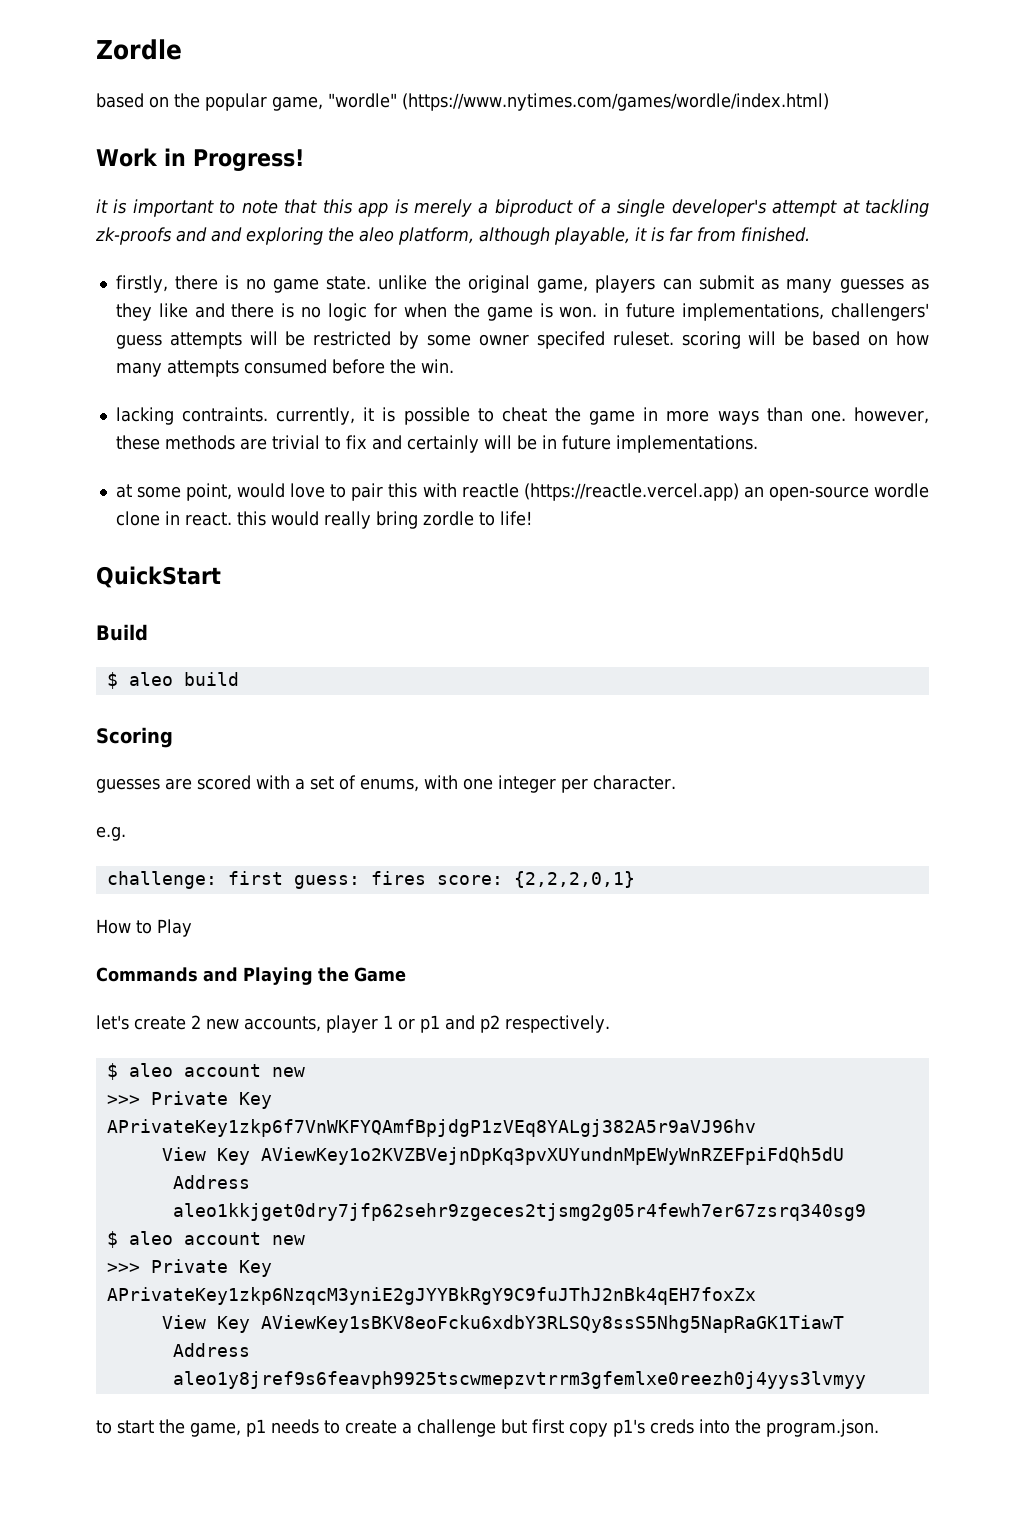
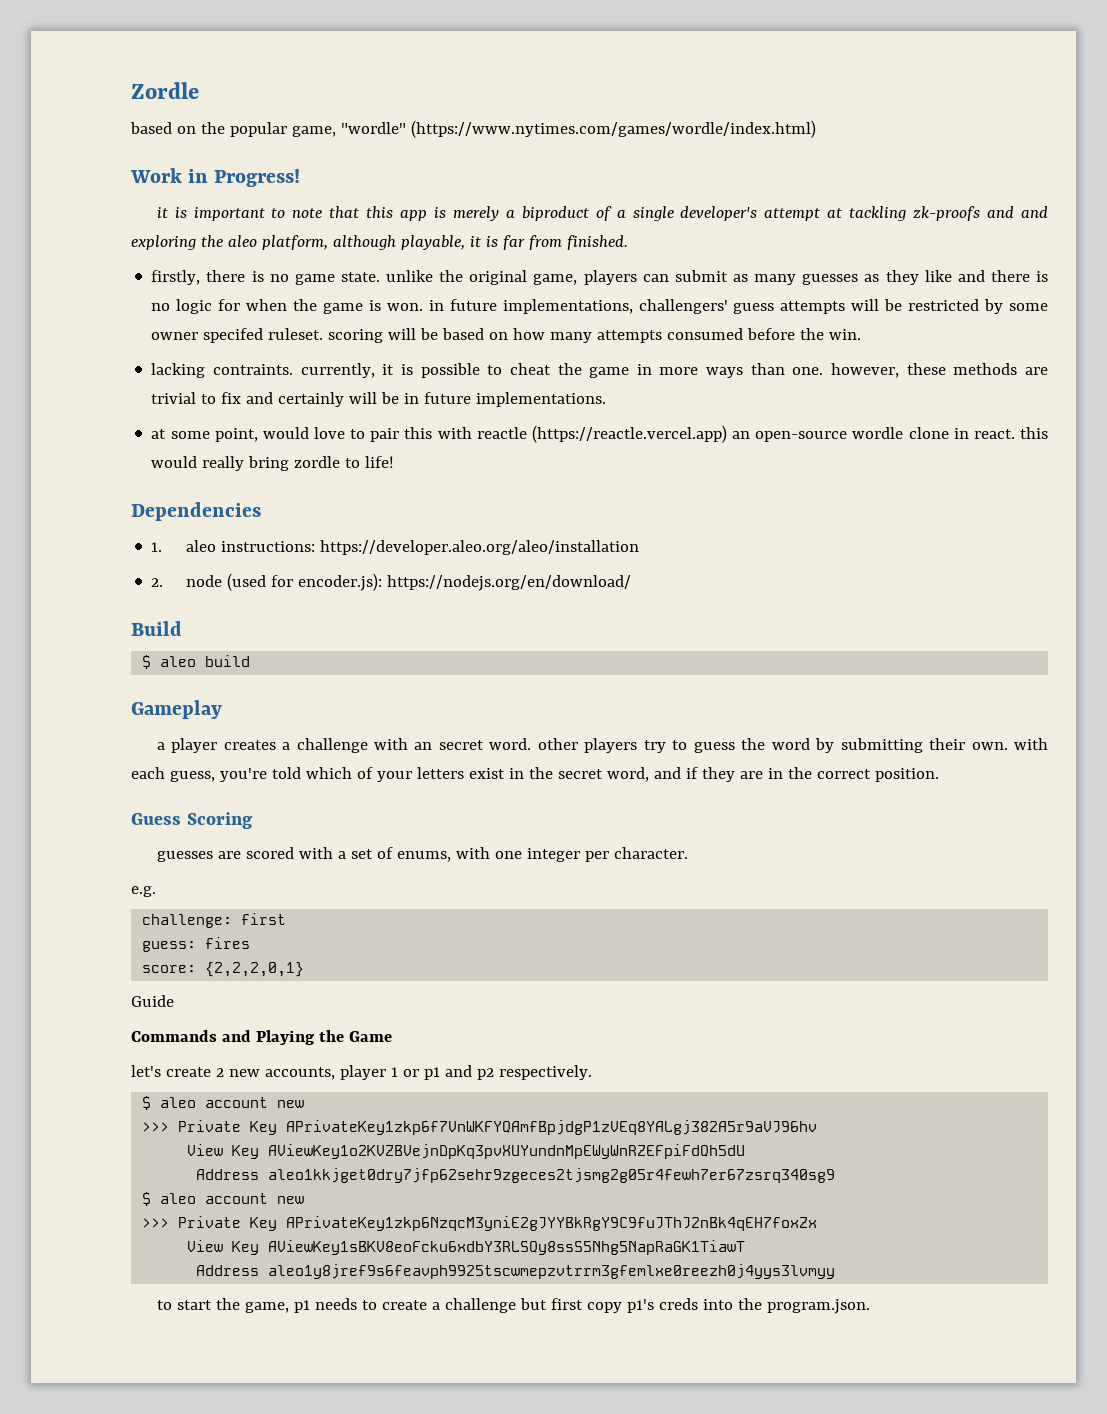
- QuickStart
+ Dependencies
+ 1. aleo instructions: https://developer.aleo.org/aleo/installation
+ 2. node (used for encoder.js): https://nodejs.org/en/download/
  Build
  $ aleo build
- Scoring
+ Gameplay
+ a player creates a challenge with an secret word. other players try to guess the word by submitting their own. with each guess, you're told which of your letters exist in the secret word, and if they are in the correct position.
+ Guess Scoring
- challenge: first guess: fires score: {2,2,2,0,1}
+ challenge: first
+ guess: fires
+ score: {2,2,2,0,1}
- How to Play
+ Guide

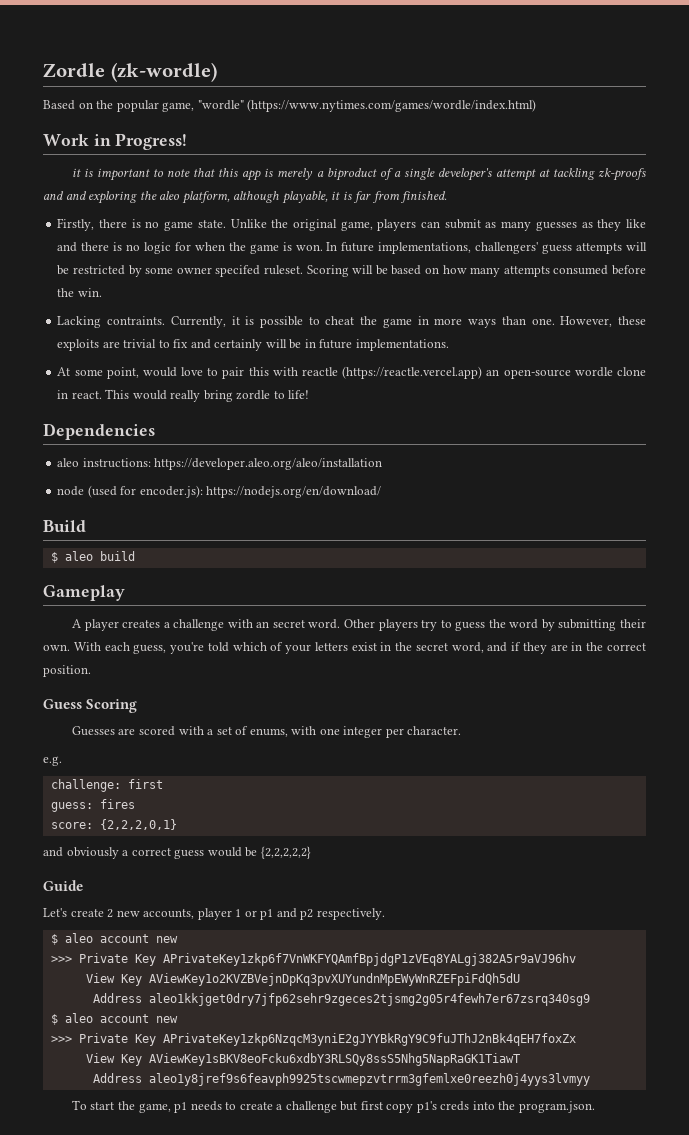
- Zordle
- based on the popular game, "wordle" (https://www.nytimes.com/games/wordle/index.html)
+ Zordle (zk-wordle)
+ Based on the popular game, "wordle" (https://www.nytimes.com/games/wordle/index.html)
- firstly, there is no game state. unlike the original game, players can submit as many guesses as they like and there is no logic for when the game is won. in future implementations, challengers' guess attempts will be restricted by some owner specifed ruleset. scoring will be based on how many attempts consumed before the win.
+ Firstly, there is no game state. Unlike the original game, players can submit as many guesses as they like and there is no logic for when the game is won. In future implementations, challengers' guess attempts will be restricted by some owner specifed ruleset. Scoring will be based on how many attempts consumed before the win.
- lacking contraints. currently, it is possible to cheat the game in more ways than one. however, these methods are trivial to fix and certainly will be in future implementations.
+ Lacking contraints. Currently, it is possible to cheat the game in more ways than one. However, these exploits are trivial to fix and certainly will be in future implementations.
- at some point, would love to pair this with reactle (https://reactle.vercel.app) an open-source wordle clone in react. this would really bring zordle to life!
+ At some point, would love to pair this with reactle (https://reactle.vercel.app) an open-source wordle clone in react. This would really bring zordle to life!
- 1. aleo instructions: https://developer.aleo.org/aleo/installation
+ aleo instructions: https://developer.aleo.org/aleo/installation
- 2. node (used for encoder.js): https://nodejs.org/en/download/
+ node (used for encoder.js): https://nodejs.org/en/download/
- a player creates a challenge with an secret word. other players try to guess the word by submitting their own. with each guess, you're told which of your letters exist in the secret word, and if they are in the correct position.
+ A player creates a challenge with an secret word. Other players try to guess the word by submitting their own. With each guess, you're told which of your letters exist in the secret word, and if they are in the correct position.
- guesses are scored with a set of enums, with one integer per character.
+ Guesses are scored with a set of enums, with one integer per character.
+ and obviously a correct guess would be {2,2,2,2,2}
  Guide
- Commands and Playing the Game
- let's create 2 new accounts, player 1 or p1 and p2 respectively.
+ Let's create 2 new accounts, player 1 or p1 and p2 respectively.
- to start the game, p1 needs to create a challenge but first copy p1's creds into the program.json.
+ To start the game, p1 needs to create a challenge but first copy p1's creds into the program.json.

